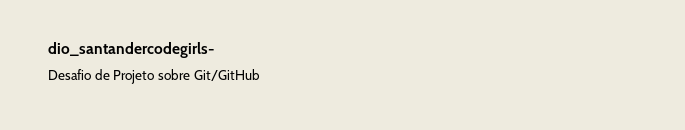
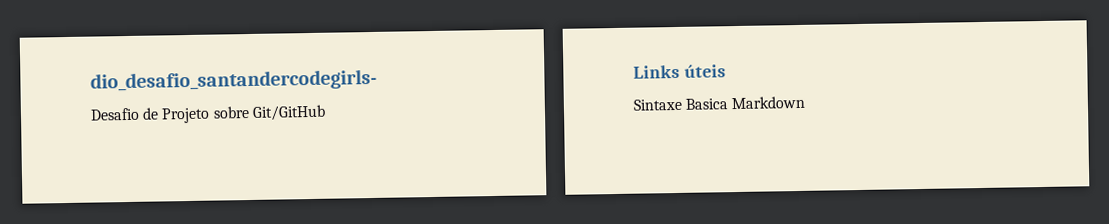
- dio_santandercodegirls-
+ dio_desafio_santandercodegirls-
+ Links úteis
+ Sintaxe Basica Markdown

